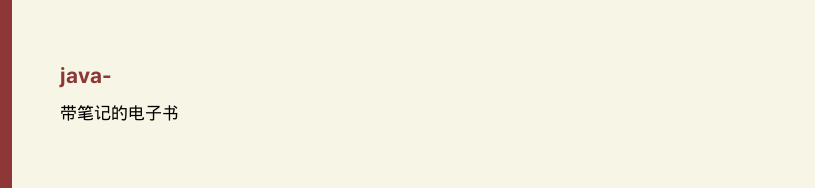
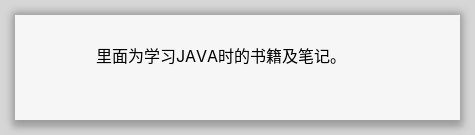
- java-
- 带笔记的电子书
+ 里面为学习JAVA时的书籍及笔记。

